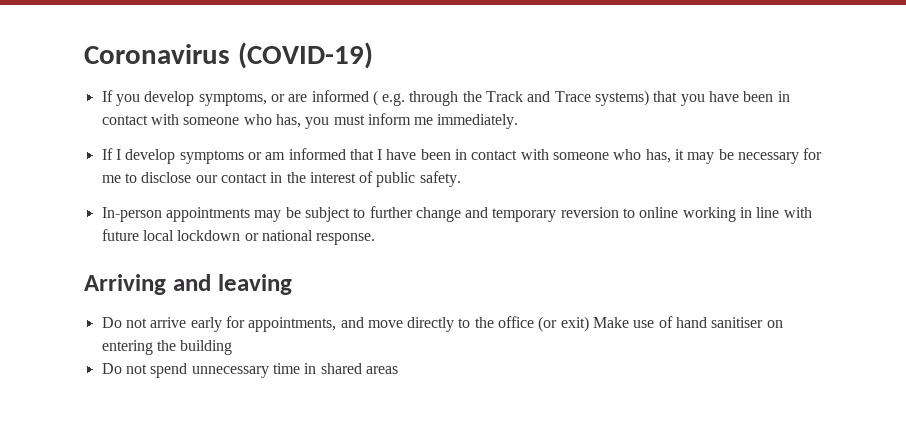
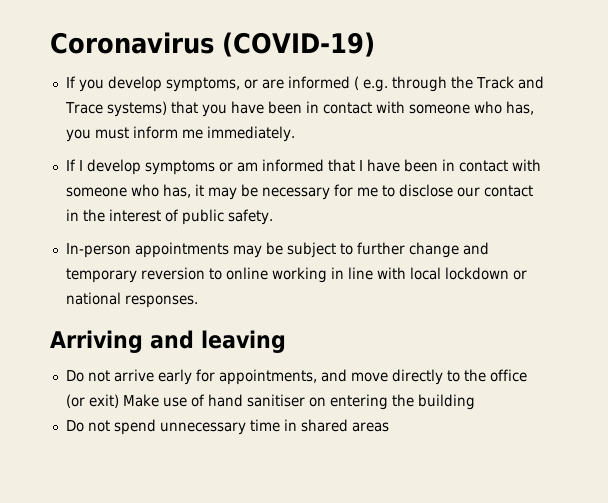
- In-person appointments may be subject to further change and temporary reversion to online working in line with future local lockdown or national response.
+ In-person appointments may be subject to further change and temporary reversion to online working in line with local lockdown or national responses.

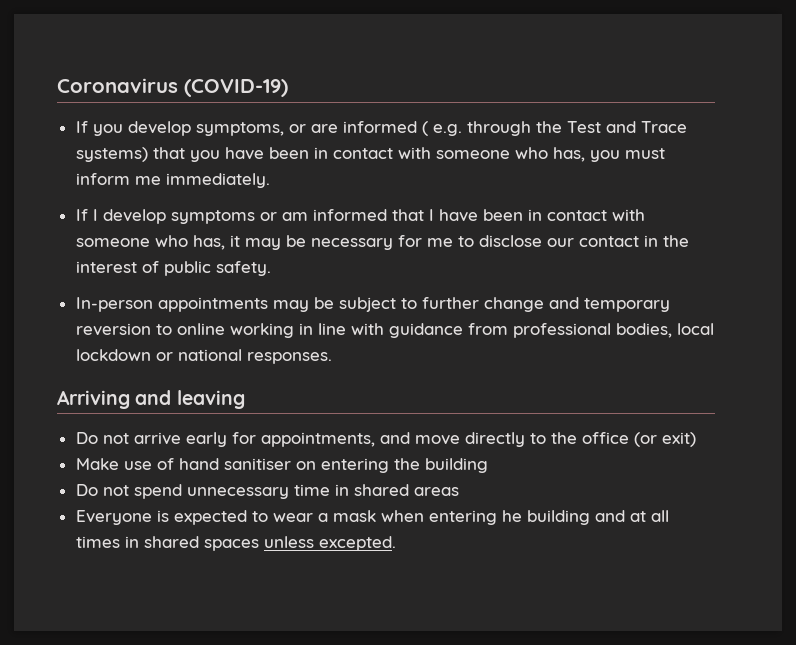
- If you develop symptoms, or are informed ( e.g. through the Track and Trace systems) that you have been in contact with someone who has, you must inform me immediately.
+ If you develop symptoms, or are informed ( e.g. through the Test and Trace systems) that you have been in contact with someone who has, you must inform me immediately.
- In-person appointments may be subject to further change and temporary reversion to online working in line with local lockdown or national responses.
+ In-person appointments may be subject to further change and temporary reversion to online working in line with guidance from professional bodies, local lockdown or national responses.
- Do not arrive early for appointments, and move directly to the office (or exit) Make use of hand sanitiser on entering the building
+ Do not arrive early for appointments, and move directly to the office (or exit)
+ Make use of hand sanitiser on entering the building
+ Everyone is expected to wear a mask when entering he building and at all times in shared spaces unless excepted.

